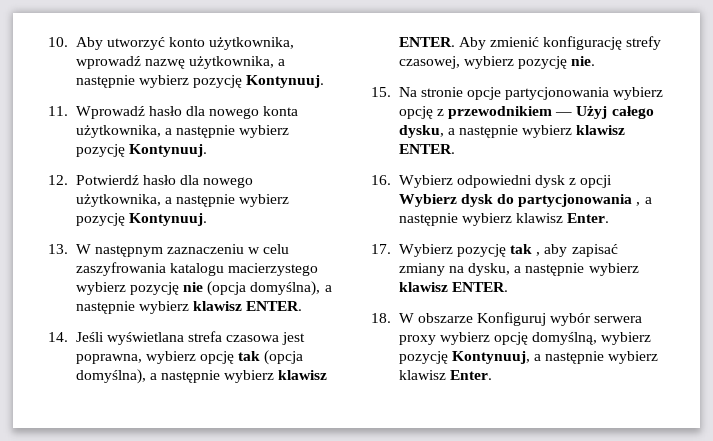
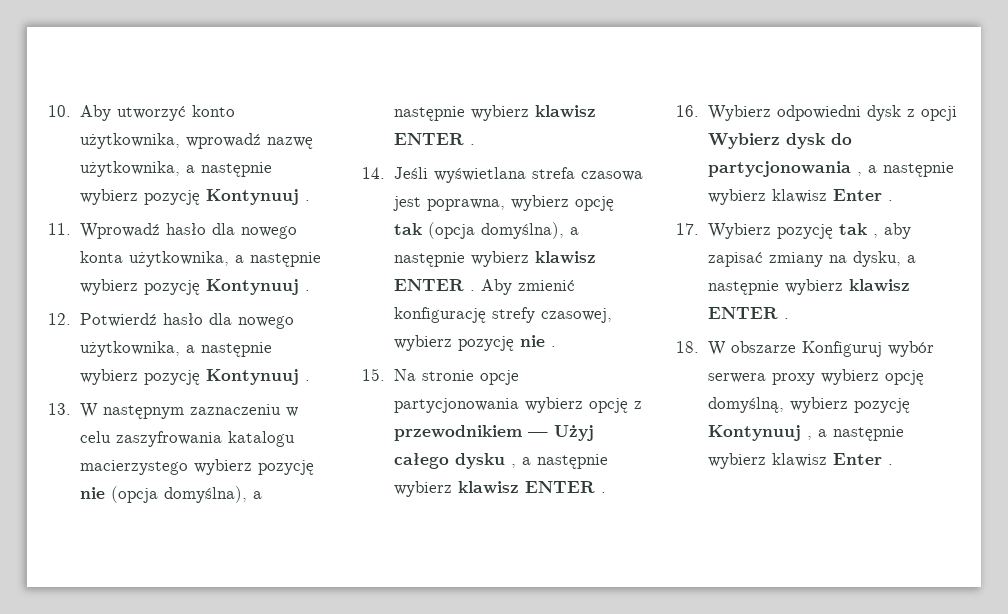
- 10. Aby utworzyć konto użytkownika, wprowadź nazwę użytkownika, a następnie wybierz pozycję Kontynuuj.
+ 10. Aby utworzyć konto użytkownika, wprowadź nazwę użytkownika, a następnie wybierz pozycję Kontynuuj .
- 11. Wprowadź hasło dla nowego konta użytkownika, a następnie wybierz pozycję Kontynuuj.
+ 11. Wprowadź hasło dla nowego konta użytkownika, a następnie wybierz pozycję Kontynuuj .
- 12. Potwierdź hasło dla nowego użytkownika, a następnie wybierz pozycję Kontynuuj.
+ 12. Potwierdź hasło dla nowego użytkownika, a następnie wybierz pozycję Kontynuuj .
- 13. W następnym zaznaczeniu w celu zaszyfrowania katalogu macierzystego wybierz pozycję nie (opcja domyślna), a następnie wybierz klawisz ENTER.
+ 13. W następnym zaznaczeniu w celu zaszyfrowania katalogu macierzystego wybierz pozycję nie (opcja domyślna), a następnie wybierz klawisz ENTER .
- 14. Jeśli wyświetlana strefa czasowa jest poprawna, wybierz opcję tak (opcja domyślna), a następnie wybierz klawisz ENTER.
+ 14. Jeśli wyświetlana strefa czasowa jest poprawna, wybierz opcję tak (opcja domyślna), a następnie wybierz klawisz ENTER .
- Aby zmienić konfigurację strefy czasowej, wybierz pozycję nie.
+ Aby zmienić konfigurację strefy czasowej, wybierz pozycję nie .
- 15. Na stronie opcje partycjonowania wybierz opcję z przewodnikiem — Użyj całego dysku, a następnie wybierz klawisz ENTER.
+ 15. Na stronie opcje partycjonowania wybierz opcję z przewodnikiem — Użyj całego dysku , a następnie wybierz klawisz ENTER .
- 16. Wybierz odpowiedni dysk z opcji Wybierz dysk do partycjonowania , a następnie wybierz klawisz Enter.
+ 16. Wybierz odpowiedni dysk z opcji Wybierz dysk do partycjonowania , a następnie wybierz klawisz Enter .
- 17. Wybierz pozycję tak , aby zapisać zmiany na dysku, a następnie wybierz klawisz ENTER.
+ 17. Wybierz pozycję tak , aby zapisać zmiany na dysku, a następnie wybierz klawisz ENTER .
- 18. W obszarze Konfiguruj wybór serwera proxy wybierz opcję domyślną, wybierz pozycję Kontynuuj, a następnie wybierz klawisz Enter.
+ 18. W obszarze Konfiguruj wybór serwera proxy wybierz opcję domyślną, wybierz pozycję Kontynuuj , a następnie wybierz klawisz Enter .

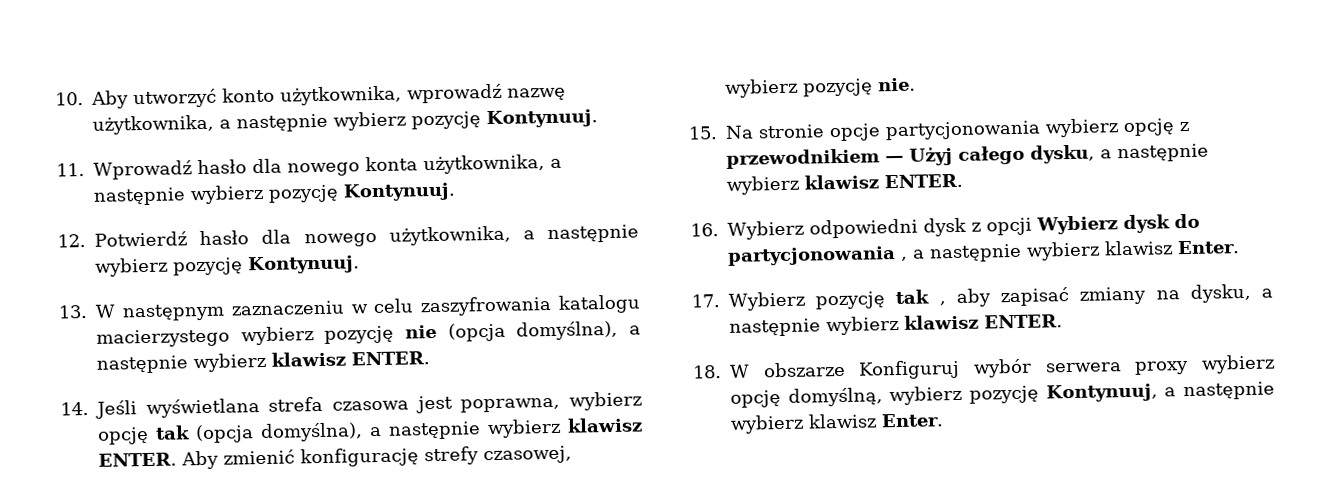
- 10. Aby utworzyć konto użytkownika, wprowadź nazwę użytkownika, a następnie wybierz pozycję Kontynuuj .
+ 10. Aby utworzyć konto użytkownika, wprowadź nazwę użytkownika, a następnie wybierz pozycję Kontynuuj.
- 11. Wprowadź hasło dla nowego konta użytkownika, a następnie wybierz pozycję Kontynuuj .
+ 11. Wprowadź hasło dla nowego konta użytkownika, a następnie wybierz pozycję Kontynuuj.
- 12. Potwierdź hasło dla nowego użytkownika, a następnie wybierz pozycję Kontynuuj .
+ 12. Potwierdź hasło dla nowego użytkownika, a następnie wybierz pozycję Kontynuuj.
- 13. W następnym zaznaczeniu w celu zaszyfrowania katalogu macierzystego wybierz pozycję nie (opcja domyślna), a następnie wybierz klawisz ENTER .
+ 13. W następnym zaznaczeniu w celu zaszyfrowania katalogu macierzystego wybierz pozycję nie (opcja domyślna), a następnie wybierz klawisz ENTER.
- 14. Jeśli wyświetlana strefa czasowa jest poprawna, wybierz opcję tak (opcja domyślna), a następnie wybierz klawisz ENTER .
+ 14. Jeśli wyświetlana strefa czasowa jest poprawna, wybierz opcję tak (opcja domyślna), a następnie wybierz klawisz ENTER.
- Aby zmienić konfigurację strefy czasowej, wybierz pozycję nie .
+ Aby zmienić konfigurację strefy czasowej, wybierz pozycję nie.
- 15. Na stronie opcje partycjonowania wybierz opcję z przewodnikiem — Użyj całego dysku , a następnie wybierz klawisz ENTER .
+ 15. Na stronie opcje partycjonowania wybierz opcję z przewodnikiem — Użyj całego dysku, a następnie wybierz klawisz ENTER.
- 16. Wybierz odpowiedni dysk z opcji Wybierz dysk do partycjonowania , a następnie wybierz klawisz Enter .
+ 16. Wybierz odpowiedni dysk z opcji Wybierz dysk do partycjonowania , a następnie wybierz klawisz Enter.
- 17. Wybierz pozycję tak , aby zapisać zmiany na dysku, a następnie wybierz klawisz ENTER .
+ 17. Wybierz pozycję tak , aby zapisać zmiany na dysku, a następnie wybierz klawisz ENTER.
- 18. W obszarze Konfiguruj wybór serwera proxy wybierz opcję domyślną, wybierz pozycję Kontynuuj , a następnie wybierz klawisz Enter .
+ 18. W obszarze Konfiguruj wybór serwera proxy wybierz opcję domyślną, wybierz pozycję Kontynuuj, a następnie wybierz klawisz Enter.

